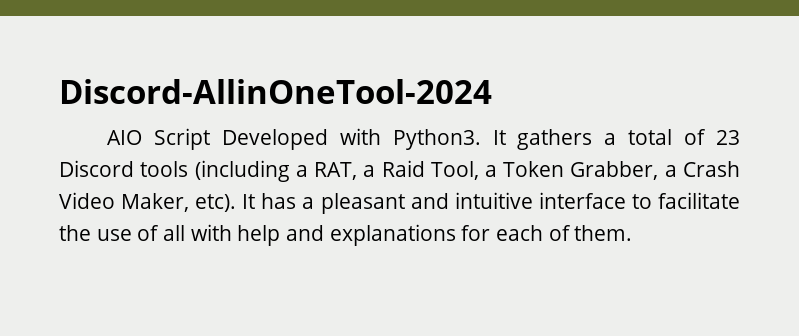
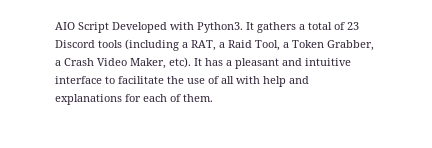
- Discord-AllinOneTool-2024

